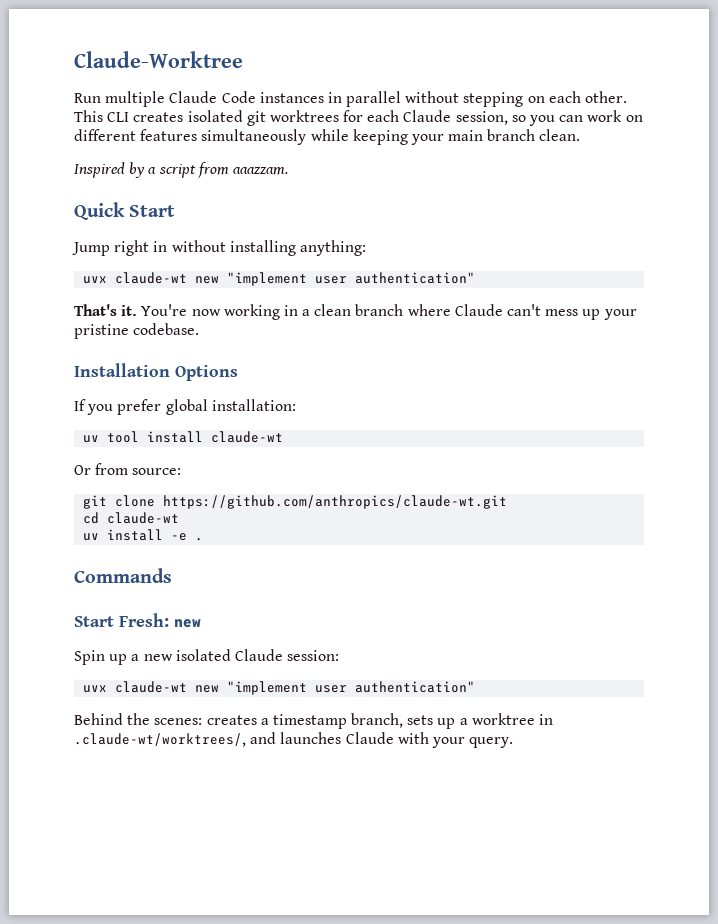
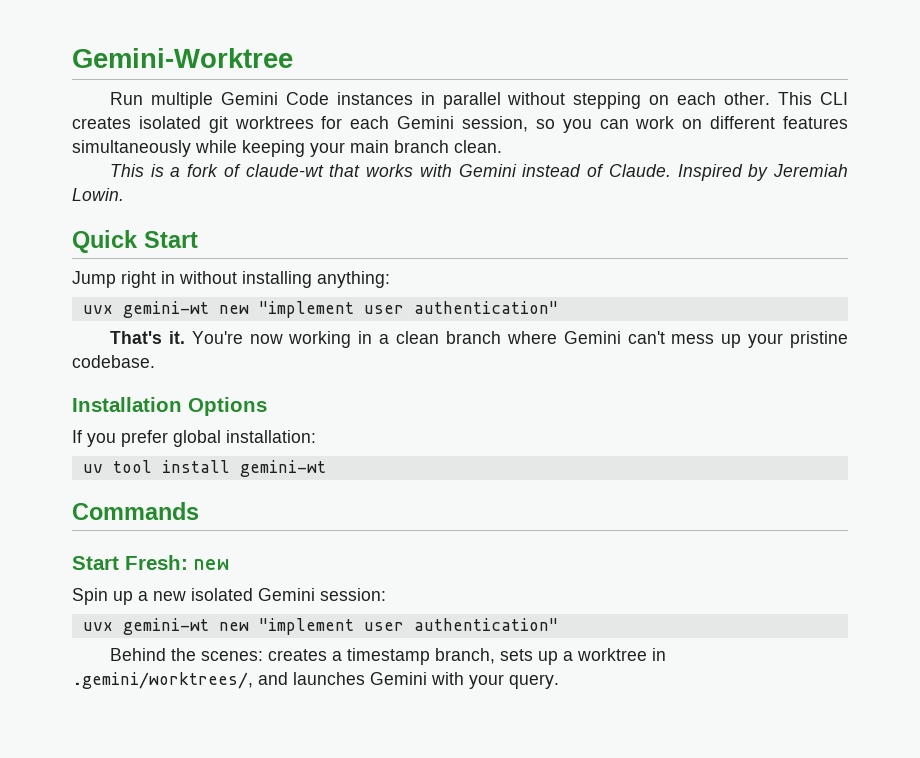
- Claude-Worktree
+ Gemini-Worktree
- Run multiple Claude Code instances in parallel without stepping on each other.
+ Run multiple Gemini Code instances in parallel without stepping on each other.
- This CLI creates isolated git worktrees for each Claude session, so you can work on different features simultaneously while keeping your main branch clean.
+ This CLI creates isolated git worktrees for each Gemini session, so you can work on different features simultaneously while keeping your main branch clean.
- Inspired by a script from aaazzam.
+ This is a fork of claude-wt that works with Gemini instead of Claude. Inspired by Jeremiah Lowin.
  Jump right in without installing anything:
- uvx claude-wt new "implement user authentication"
+ uvx gemini-wt new "implement user authentication"
- You're now working in a clean branch where Claude can't mess up your pristine codebase.
+ You're now working in a clean branch where Gemini can't mess up your pristine codebase.
- uv tool install claude-wt
- Or from source:
- git clone https://github.com/anthropics/claude-wt.git
- cd claude-wt
- uv install -e .
+ uv tool install gemini-wt
- Spin up a new isolated Claude session:
- uvx claude-wt new "implement user authentication"
+ Spin up a new isolated Gemini session:
+ uvx gemini-wt new "implement user authentication"
- Behind the scenes: creates a timestamp branch, sets up a worktree in .claude-wt/worktrees/, and launches Claude with your query.
+ Behind the scenes: creates a timestamp branch, sets up a worktree in .gemini/worktrees/, and launches Gemini with your query.

